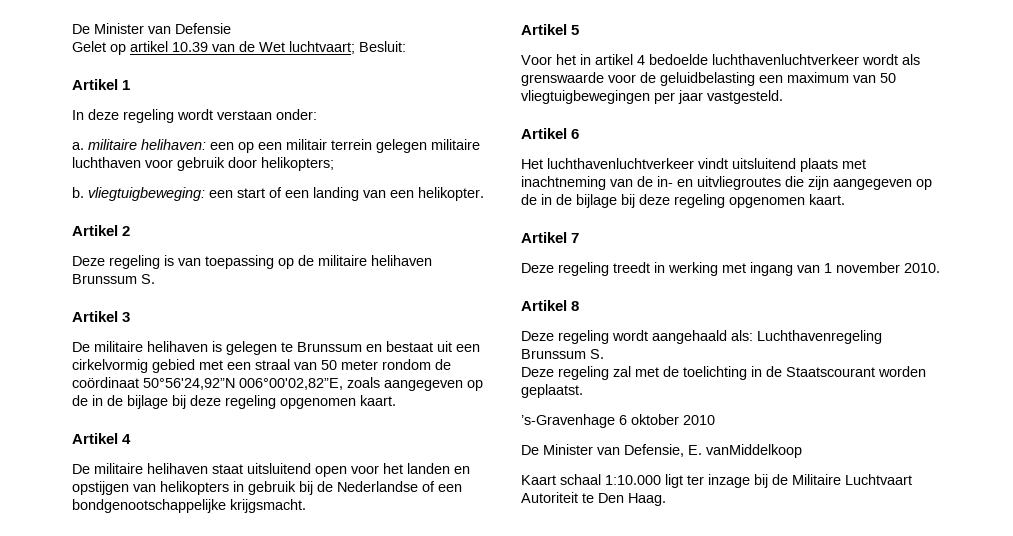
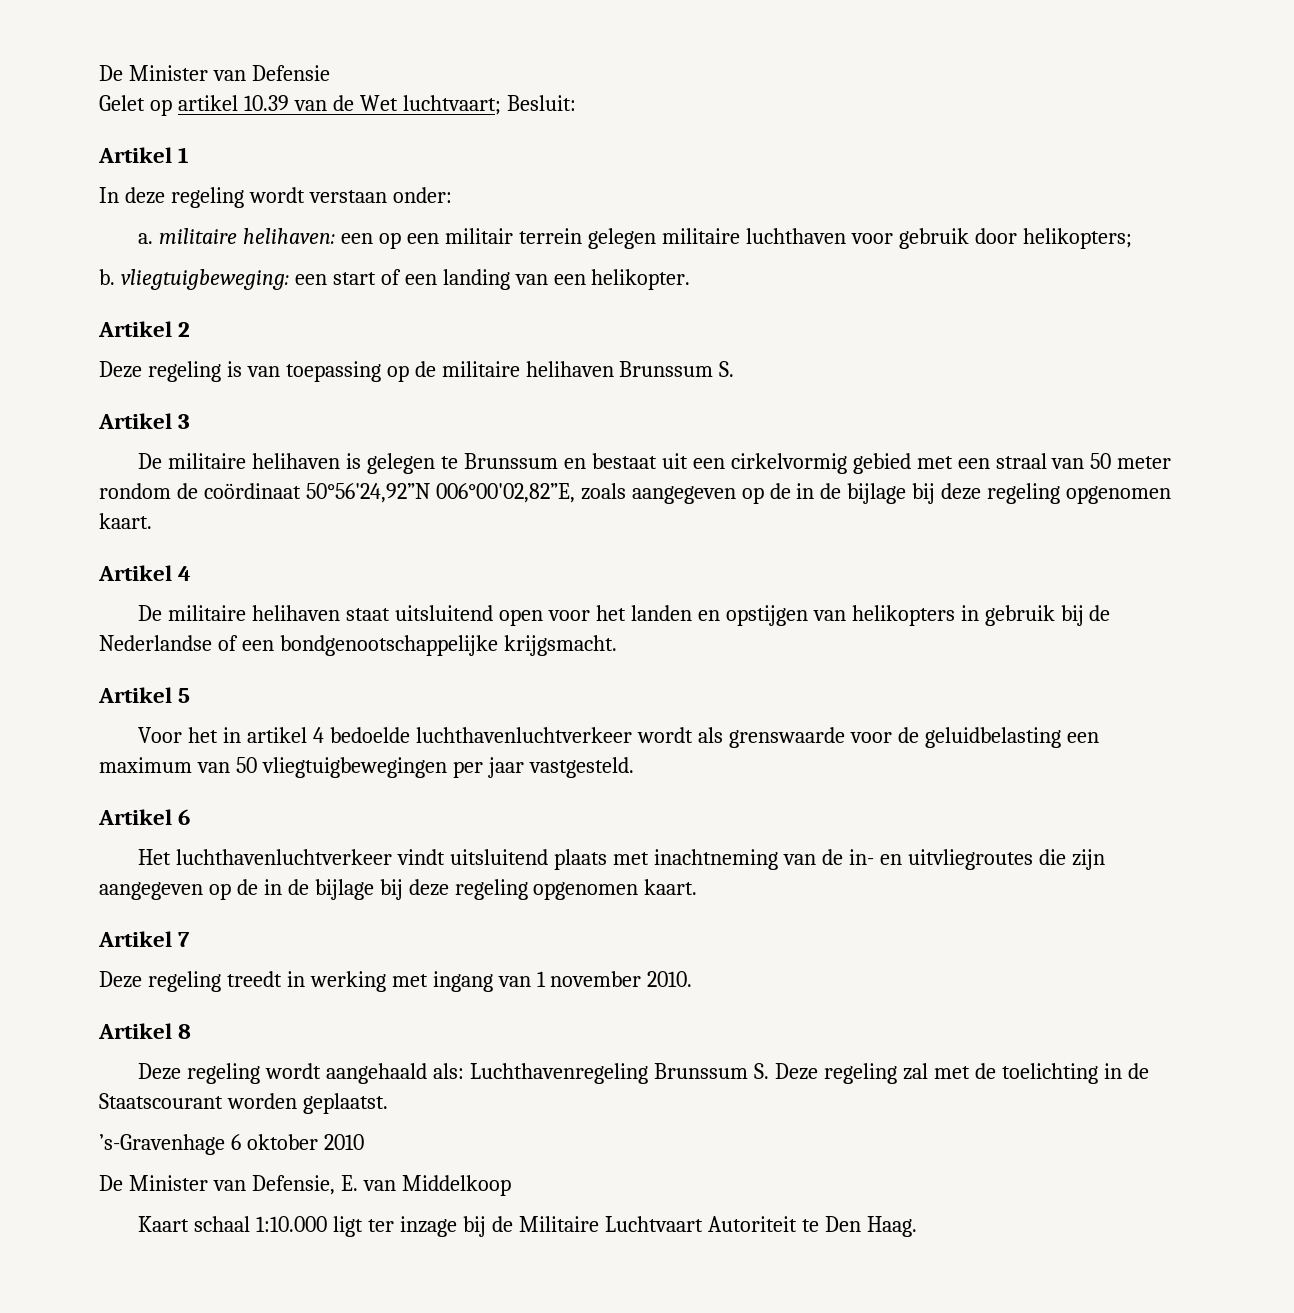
- Deze regeling wordt aangehaald als: Luchthavenregeling Brunssum S.
- Deze regeling zal met de toelichting in de Staatscourant worden geplaatst.
+ Deze regeling wordt aangehaald als: Luchthavenregeling Brunssum S. Deze regeling zal met de toelichting in de Staatscourant worden geplaatst.
- De Minister van Defensie, E. vanMiddelkoop
+ De Minister van Defensie, E. van Middelkoop

